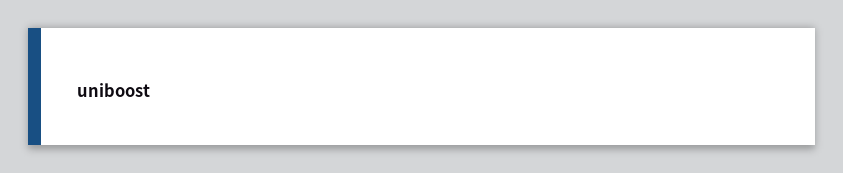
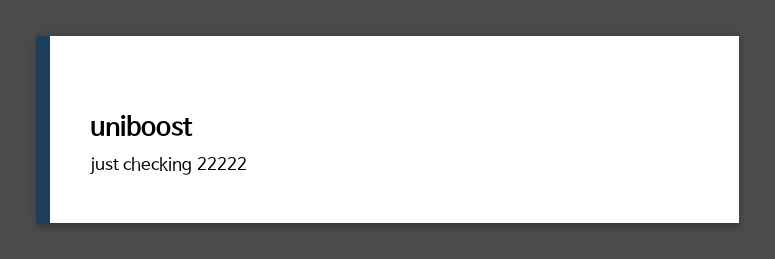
+ just checking 22222

